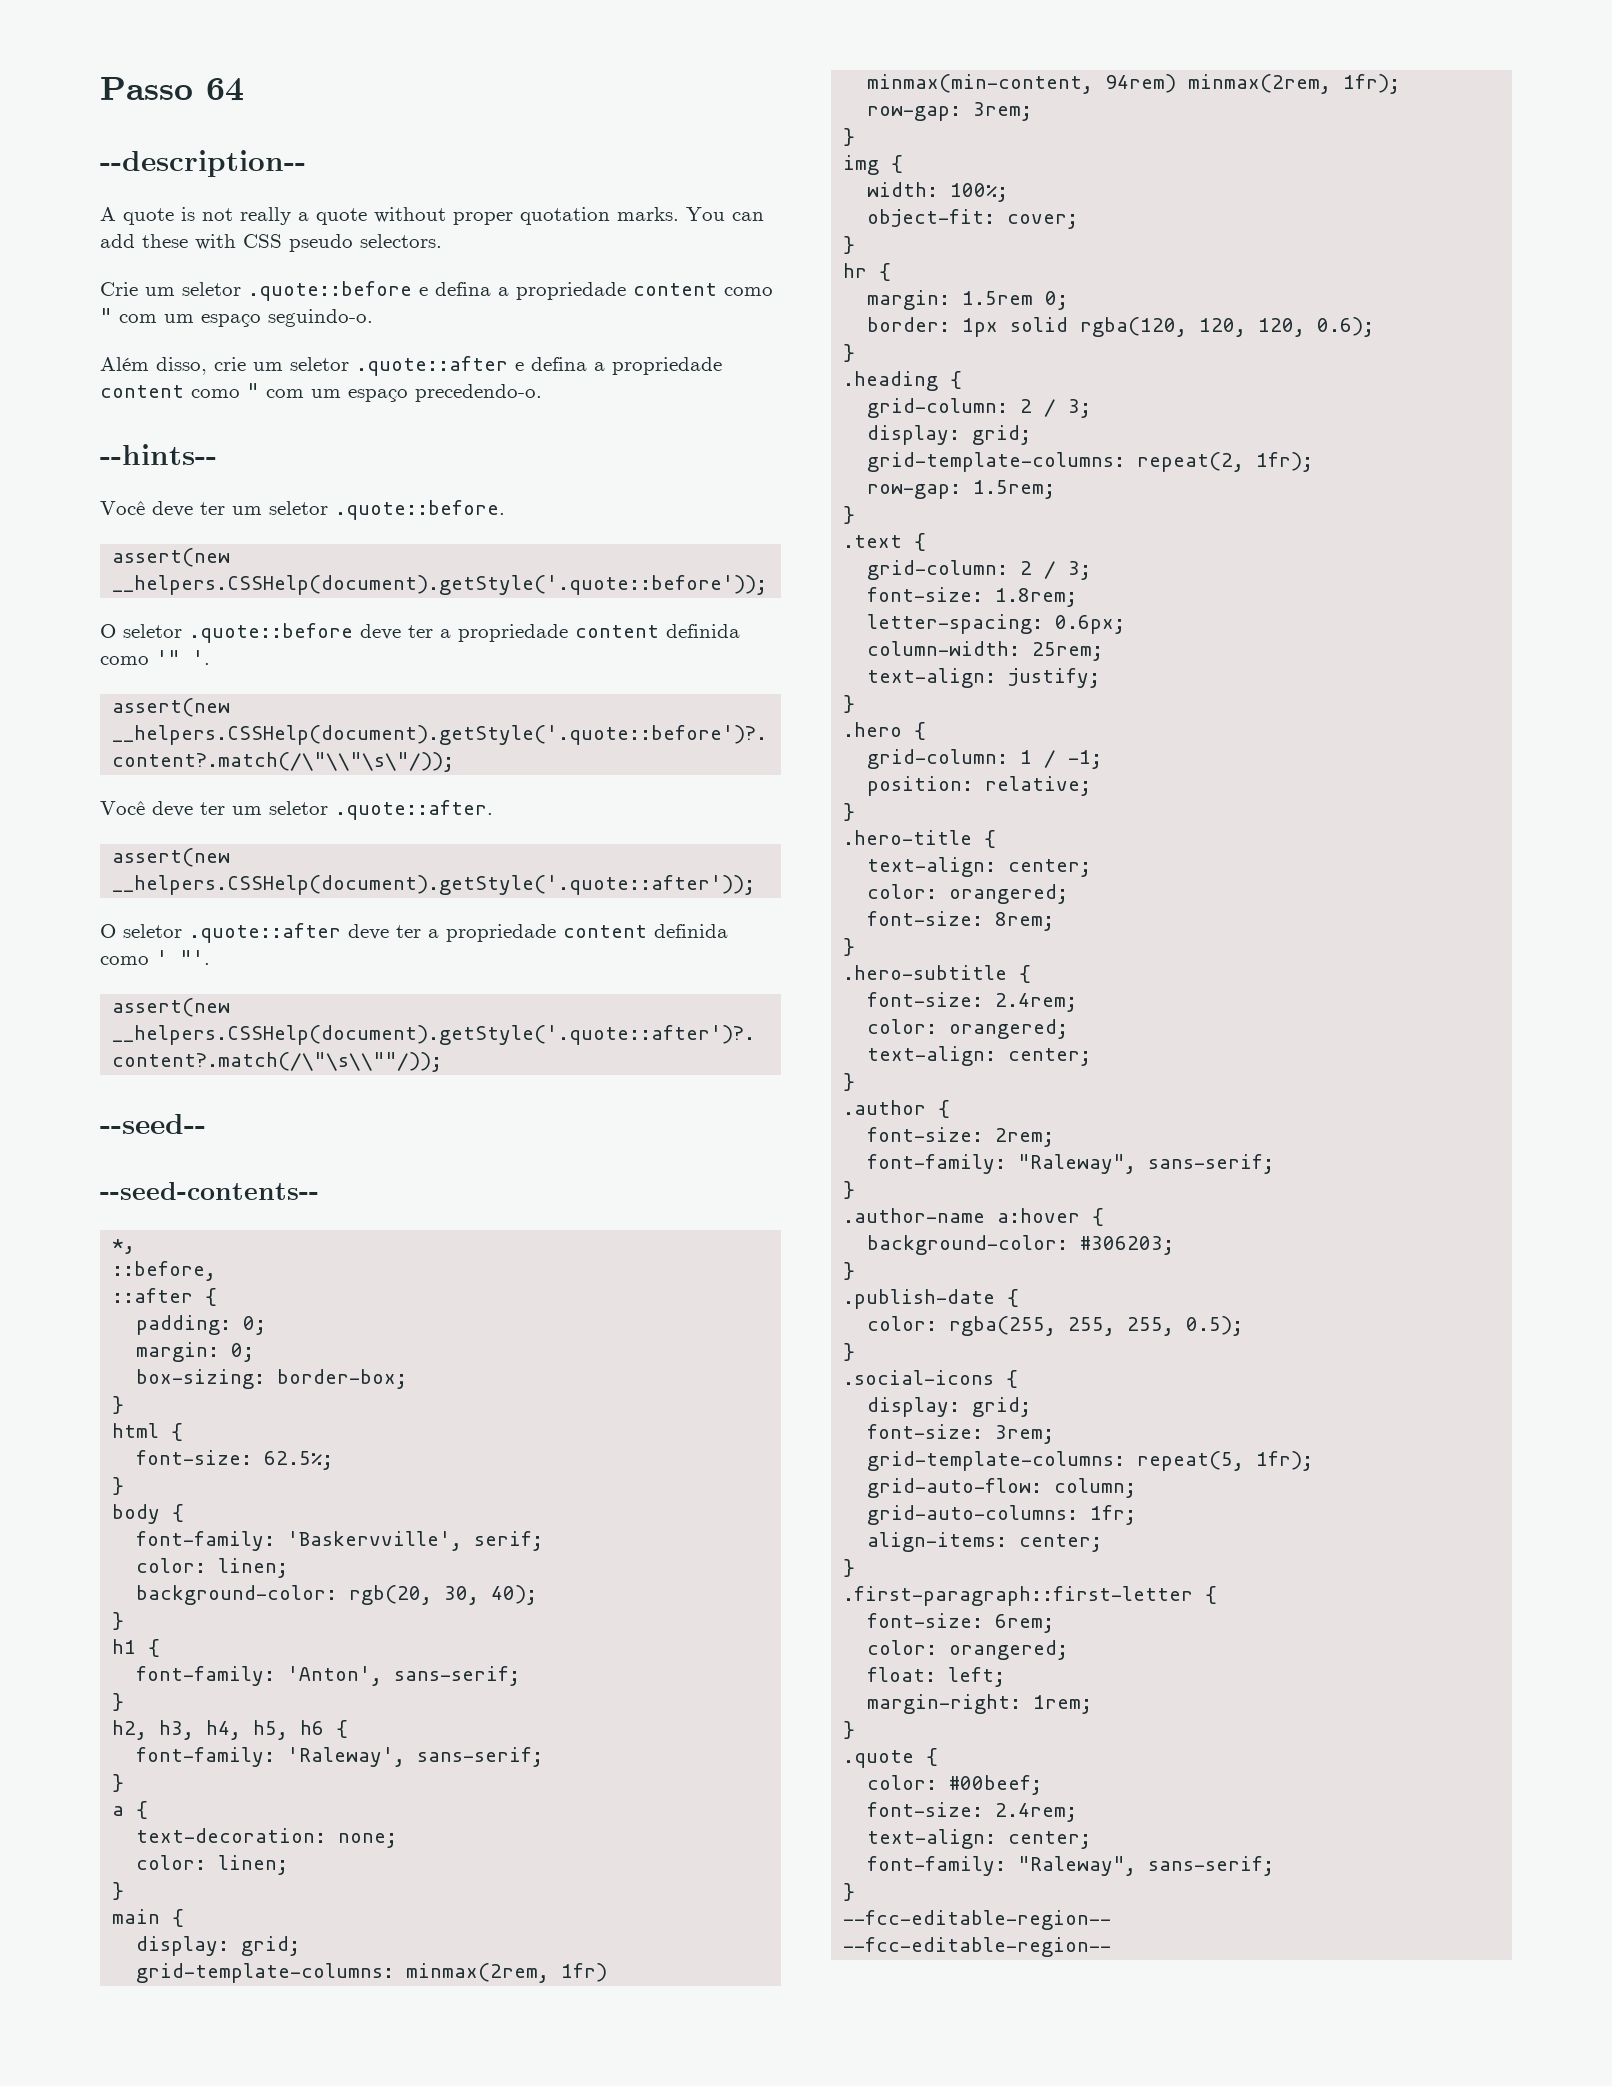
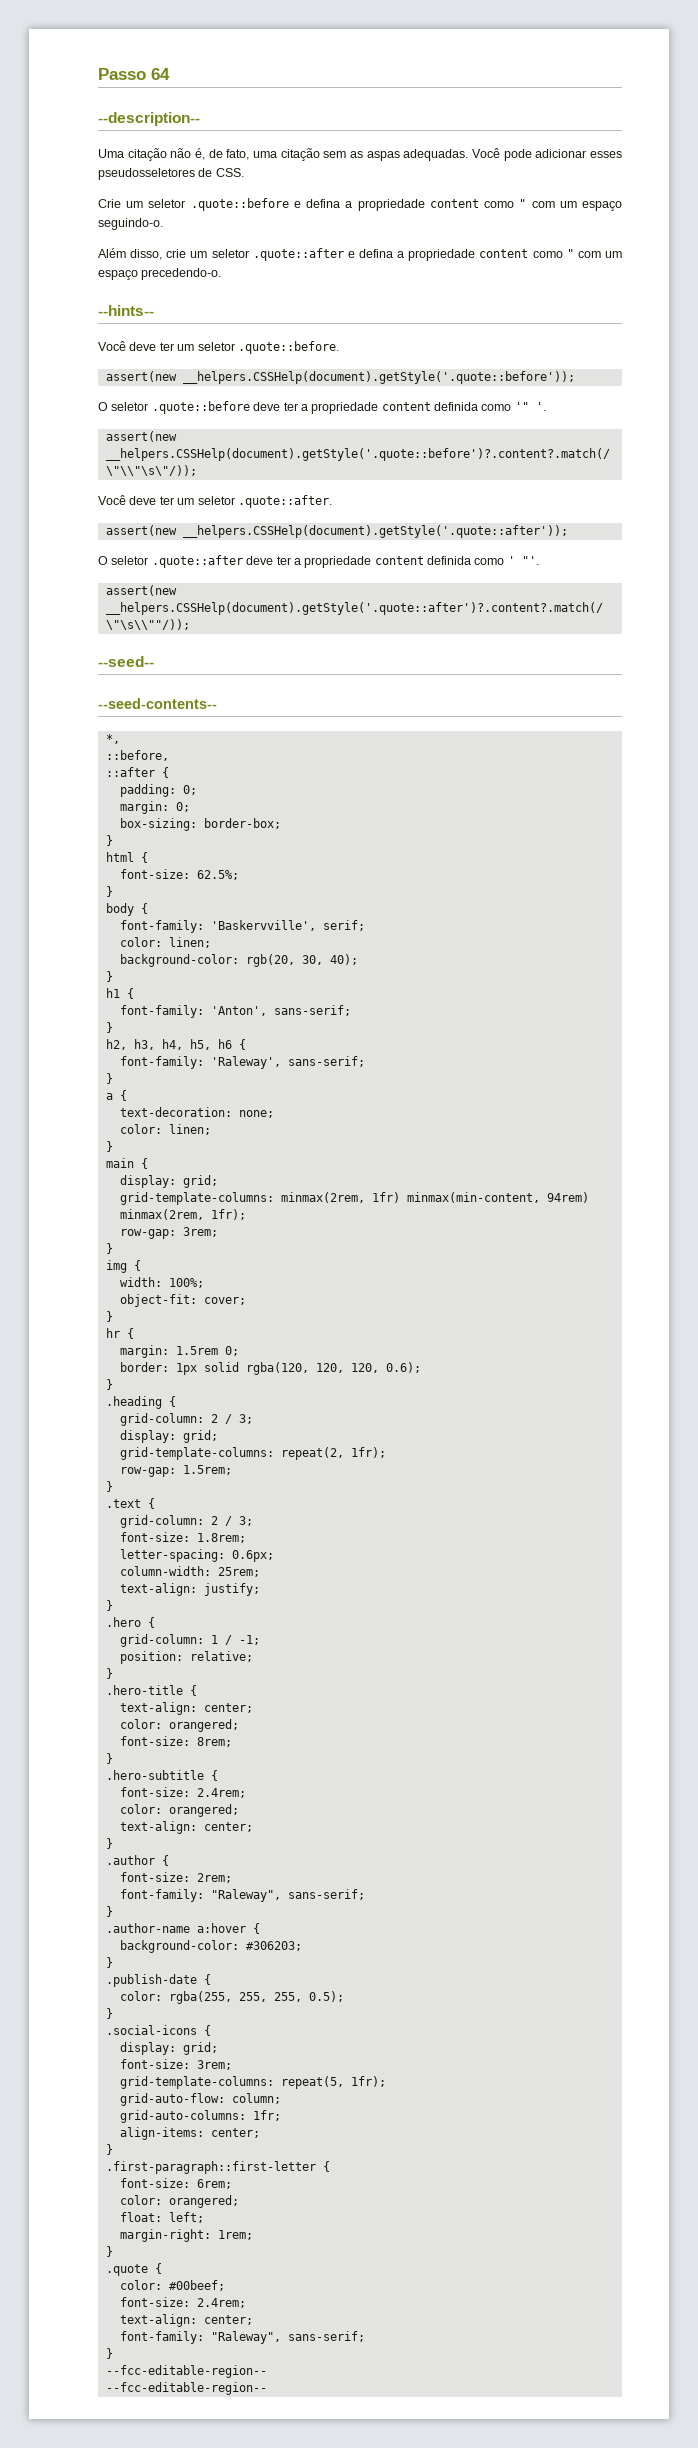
- A quote is not really a quote without proper quotation marks. You can add these with CSS pseudo selectors.
+ Uma citação não é, de fato, uma citação sem as aspas adequadas. Você pode adicionar esses pseudosseletores de CSS.

